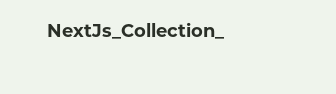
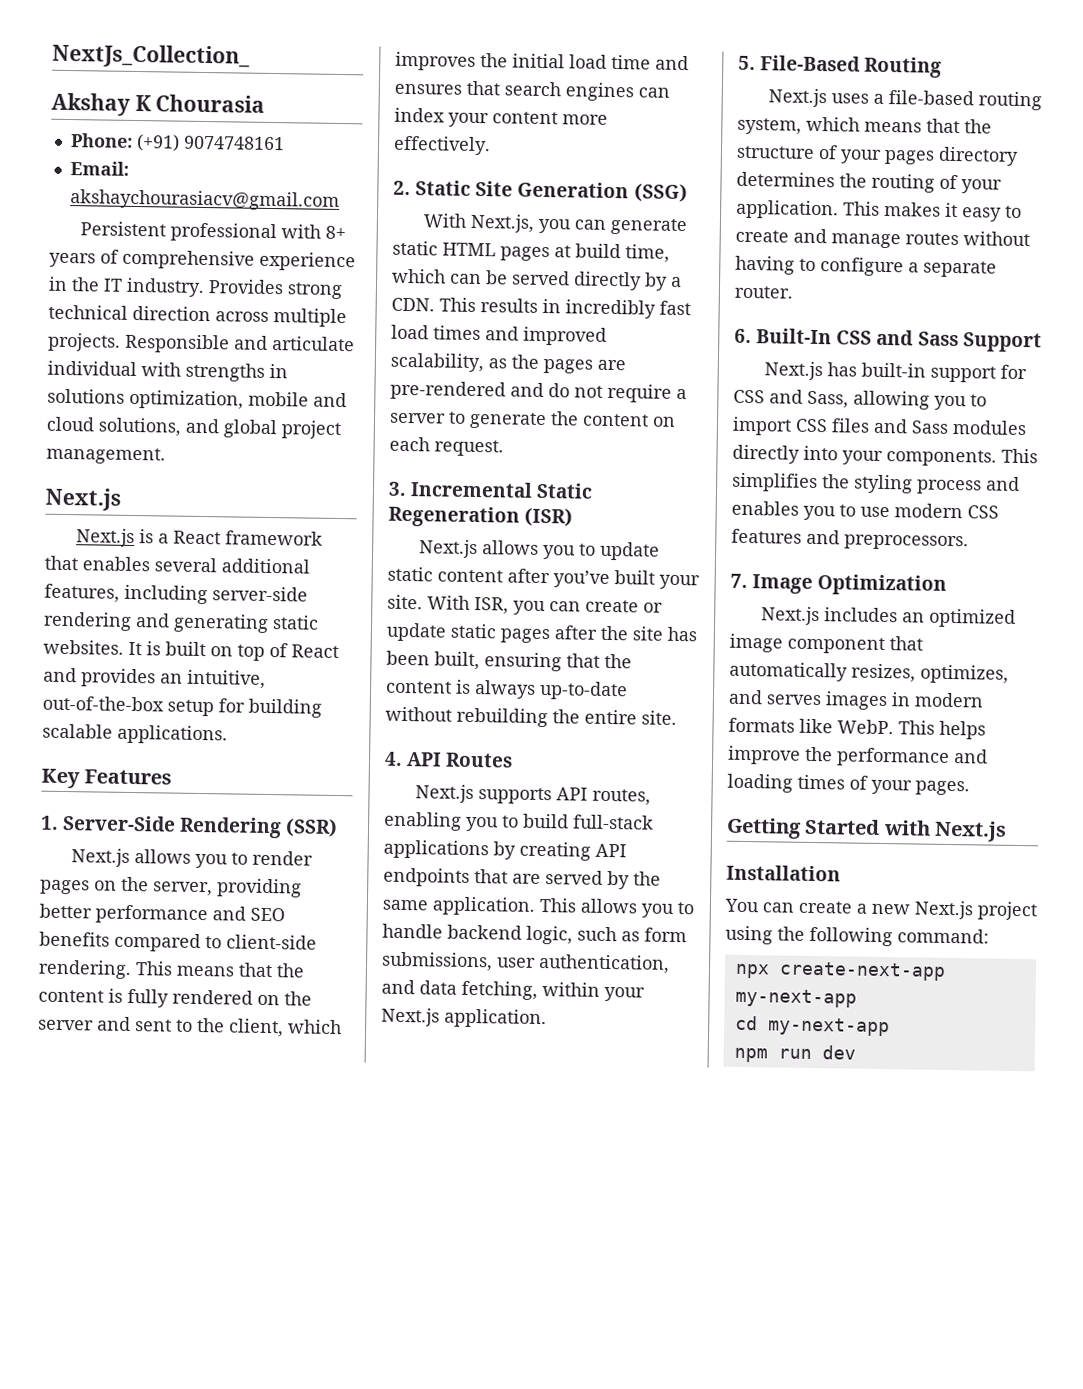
+ Akshay K Chourasia
+ Phone: (+91) 9074748161
+ Email: akshaychourasiacv@gmail.com
+ Persistent professional with 8+ years of comprehensive experience in the IT industry. Provides strong technical direction across multiple projects. Responsible and articulate individual with strengths in solutions optimization, mobile and cloud solutions, and global project management.
+ Next.js
+ Next.js is a React framework that enables several additional features, including server-side rendering and generating static websites. It is built on top of React and provides an intuitive, out-of-the-box setup for building scalable applications.
+ Key Features
+ 1. Server-Side Rendering (SSR)
+ Next.js allows you to render pages on the server, providing better performance and SEO benefits compared to client-side rendering. This means that the content is fully rendered on the server and sent to the client, which improves the initial load time and ensures that search engines can index your content more effectively.
+ 2. Static Site Generation (SSG)
+ With Next.js, you can generate static HTML pages at build time, which can be served directly by a CDN. This results in incredibly fast load times and improved scalability, as the pages are pre-rendered and do not require a server to generate the content on each request.
+ 3. Incremental Static Regeneration (ISR)
+ Next.js allows you to update static content after you’ve built your site. With ISR, you can create or update static pages after the site has been built, ensuring that the content is always up-to-date without rebuilding the entire site.
+ 4. API Routes
+ Next.js supports API routes, enabling you to build full-stack applications by creating API endpoints that are served by the same application. This allows you to handle backend logic, such as form submissions, user authentication, and data fetching, within your Next.js application.
+ 5. File-Based Routing
+ Next.js uses a file-based routing system, which means that the structure of your pages directory determines the routing of your application. This makes it easy to create and manage routes without having to configure a separate router.
+ 6. Built-In CSS and Sass Support
+ Next.js has built-in support for CSS and Sass, allowing you to import CSS files and Sass modules directly into your components. This simplifies the styling process and enables you to use modern CSS features and preprocessors.
+ 7. Image Optimization
+ Next.js includes an optimized image component that automatically resizes, optimizes, and serves images in modern formats like WebP. This helps improve the performance and loading times of your pages.
+ Getting Started with Next.js
+ Installation
+ You can create a new Next.js project using the following command:
+ npx create-next-app my-next-app
+ cd my-next-app
+ npm run dev

